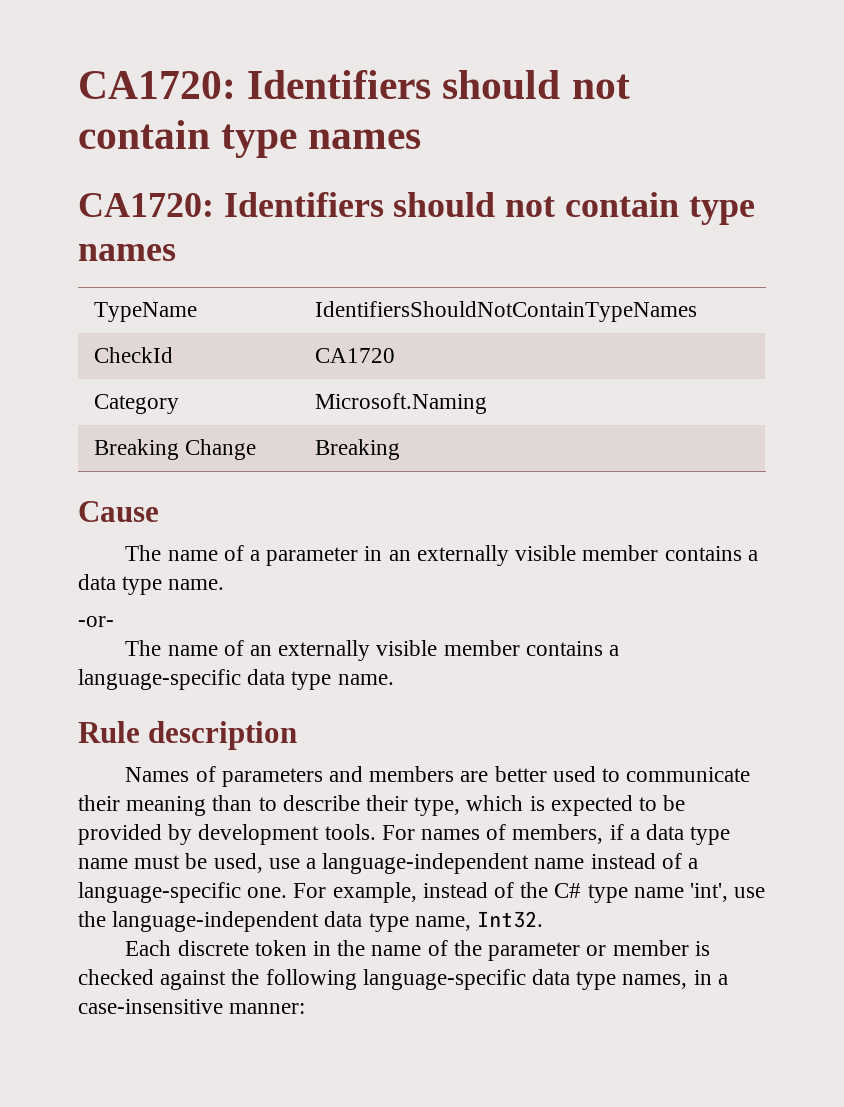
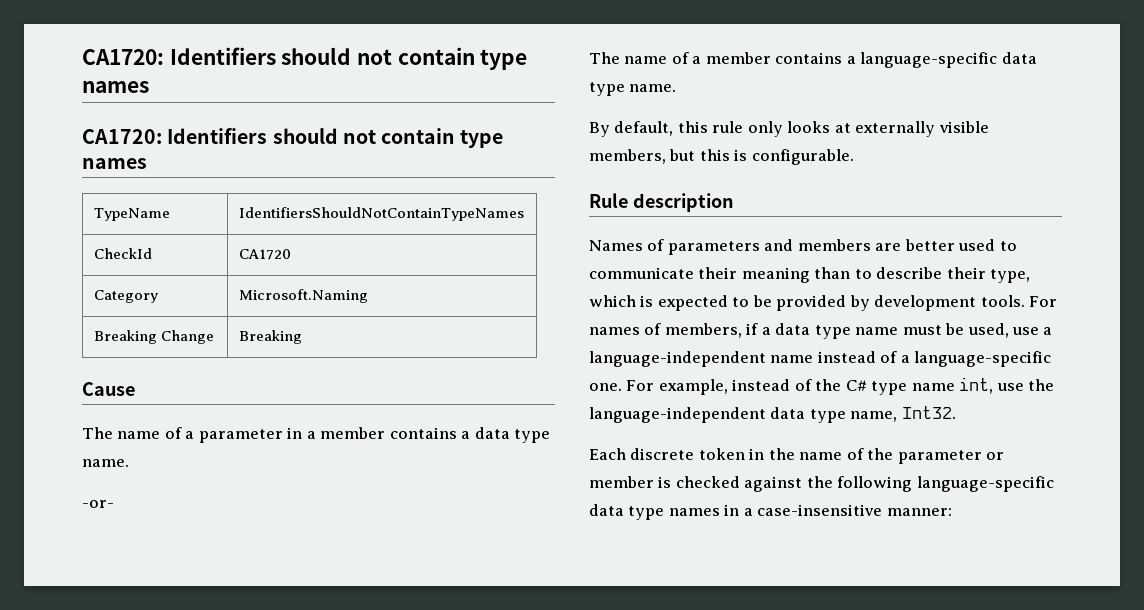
- The name of a parameter in an externally visible member contains a data type name.
+ The name of a parameter in a member contains a data type name.
- The name of an externally visible member contains a language-specific data type name.
+ The name of a member contains a language-specific data type name.
+ By default, this rule only looks at externally visible members, but this is configurable.
- For example, instead of the C# type name 'int', use the language-independent data type name, Int32.
+ For example, instead of the C# type name int, use the language-independent data type name, Int32.
- Each discrete token in the name of the parameter or member is checked against the following language-specific data type names, in a case-insensitive manner:
+ Each discrete token in the name of the parameter or member is checked against the following language-specific data type names in a case-insensitive manner:

